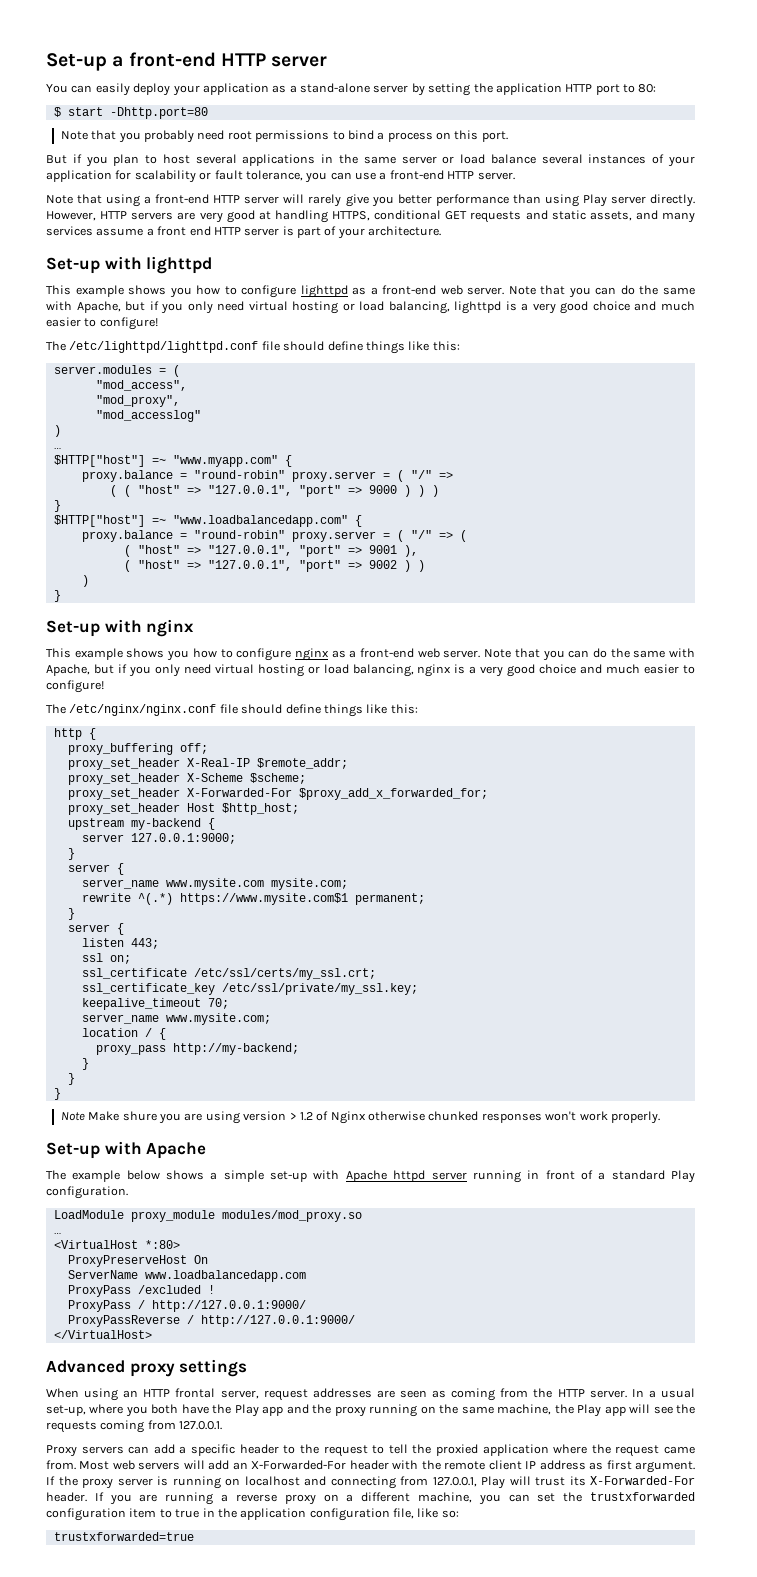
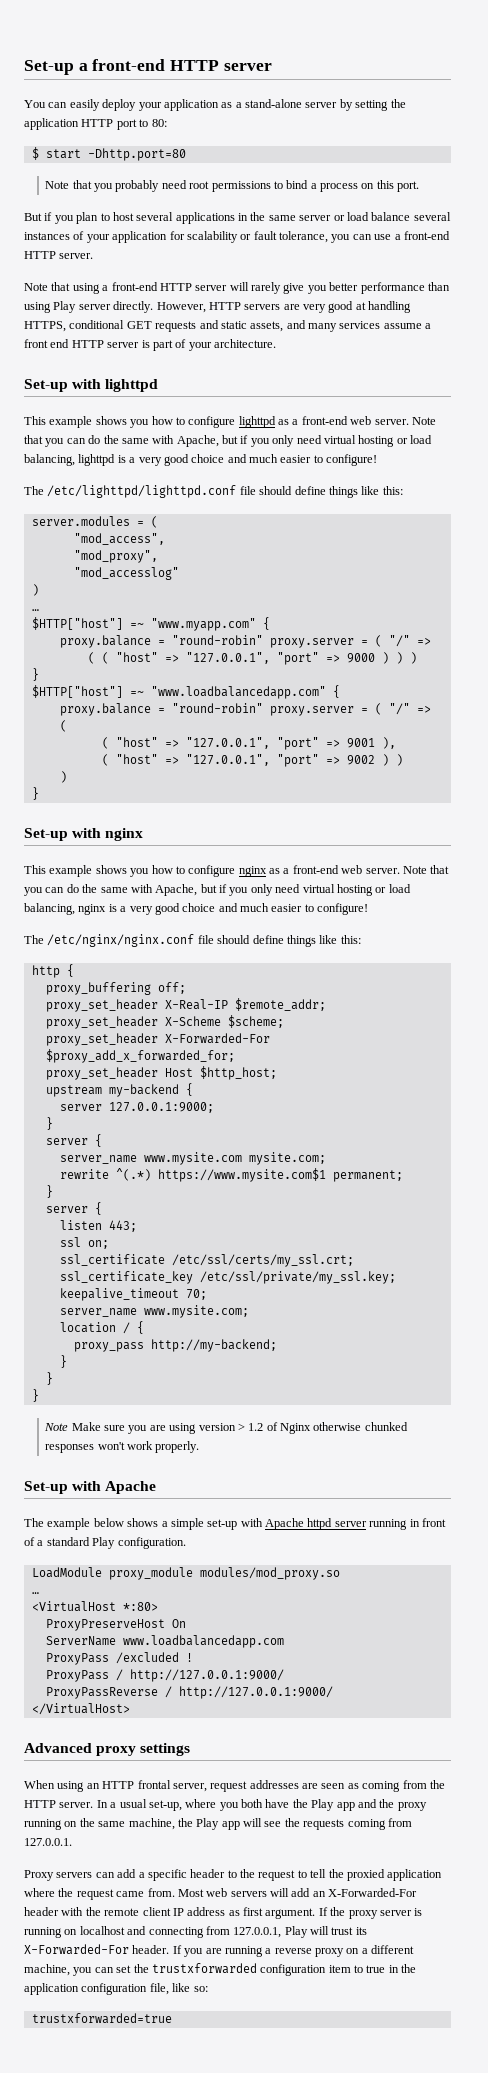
- Note Make shure you are using version > 1.2 of Nginx otherwise chunked responses won't work properly.
+ Note Make sure you are using version > 1.2 of Nginx otherwise chunked responses won't work properly.

